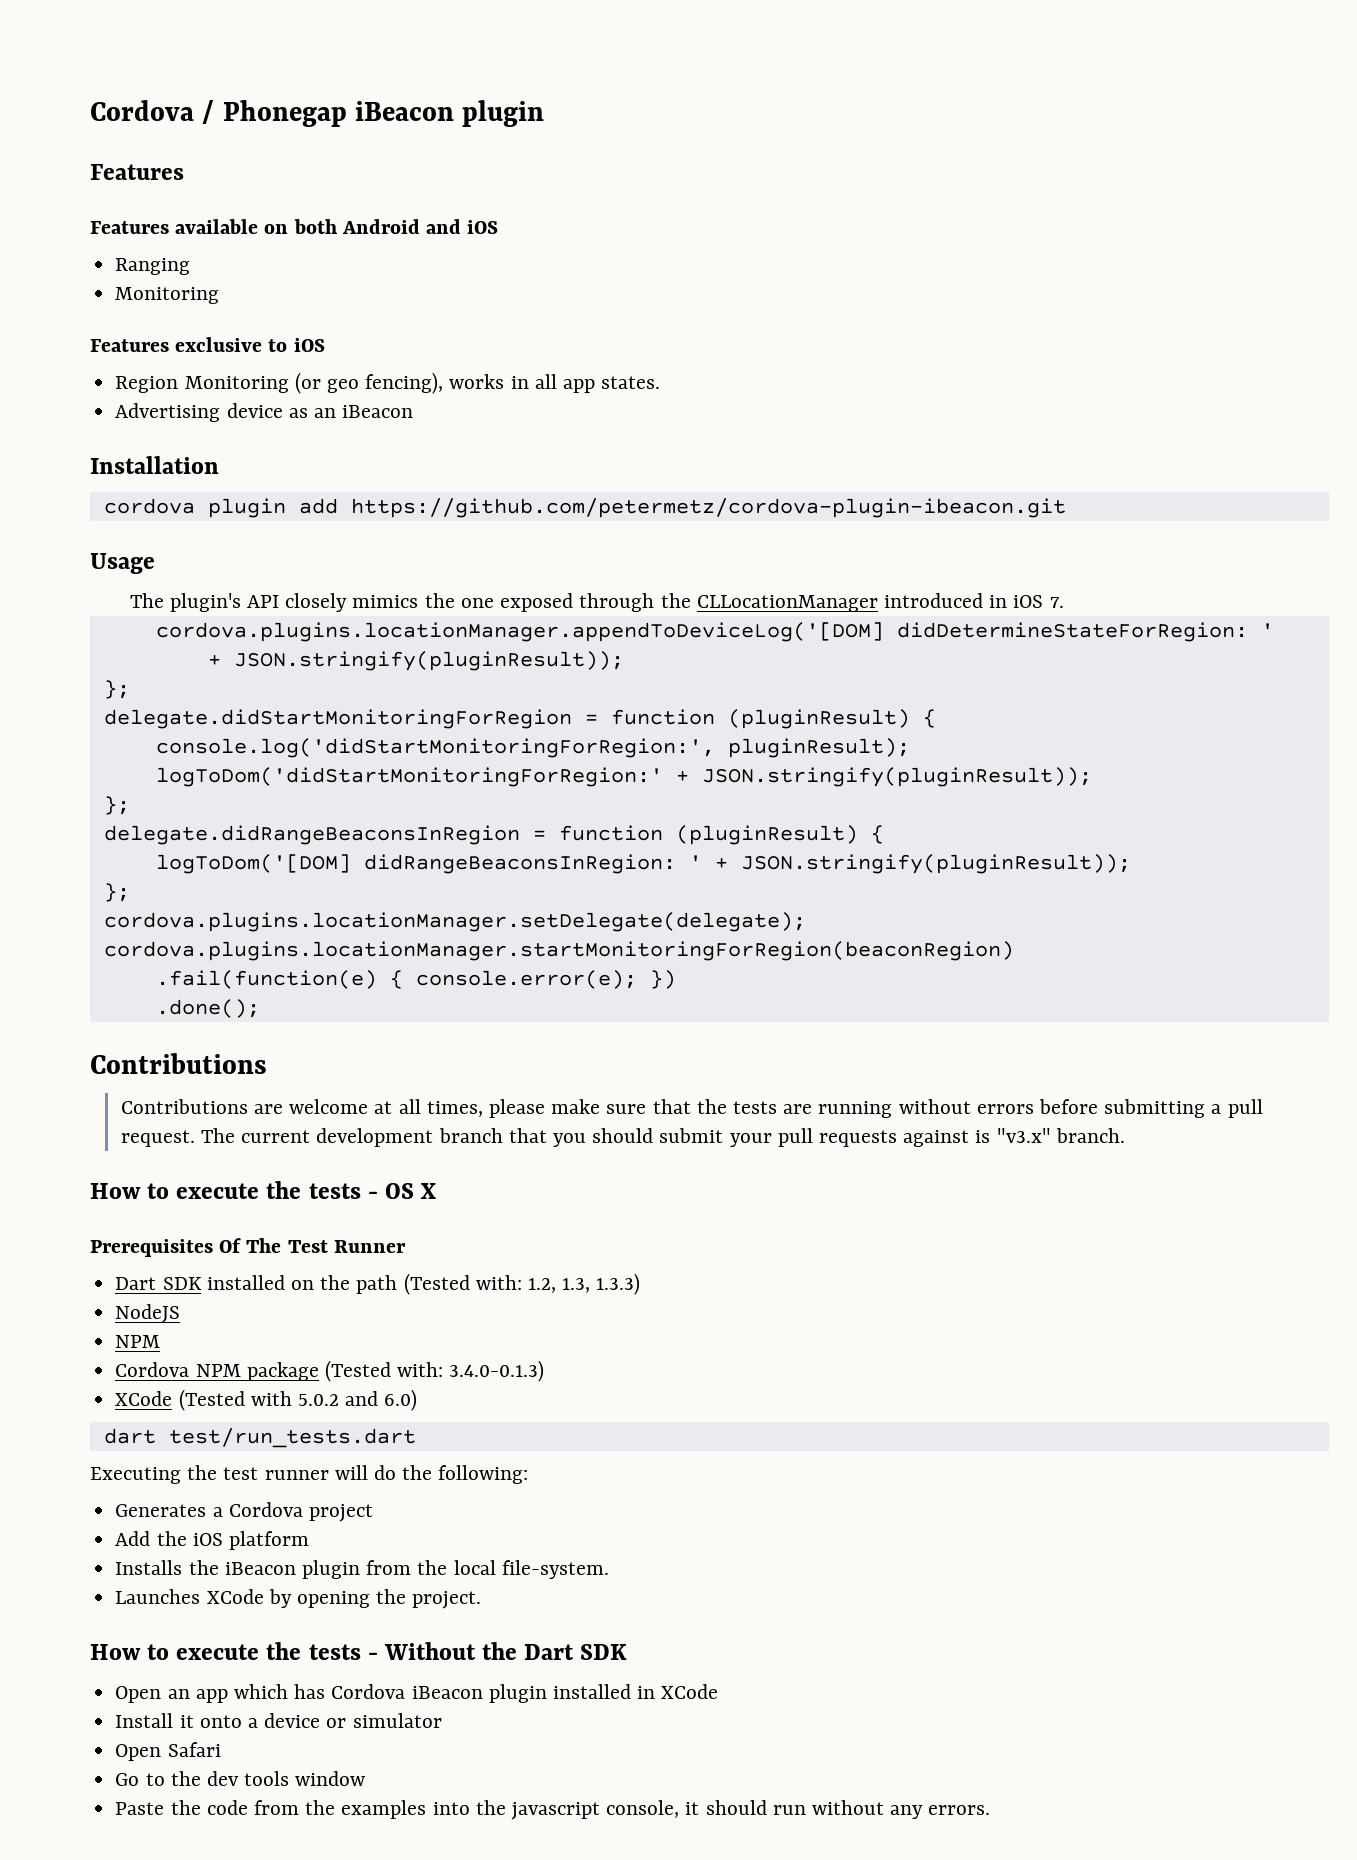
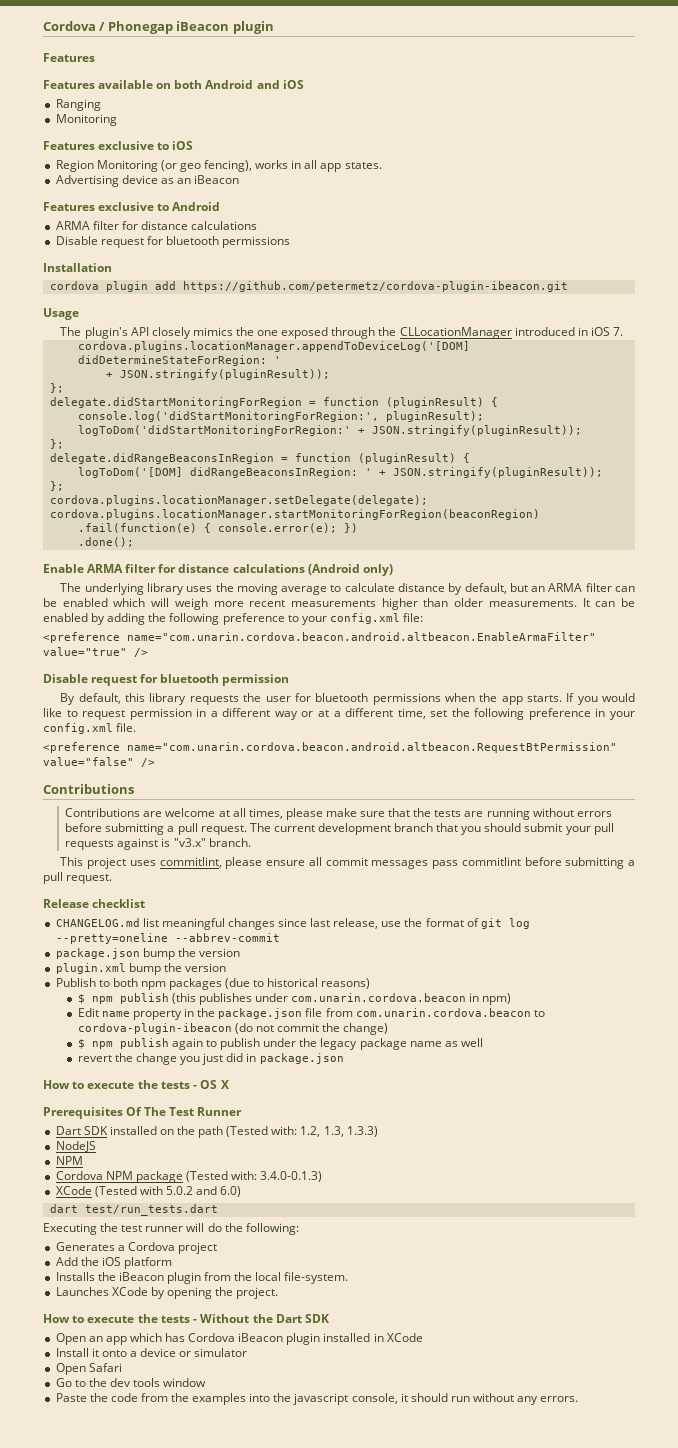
+ Features exclusive to Android
+ ARMA filter for distance calculations
+ Disable request for bluetooth permissions
+ Enable ARMA filter for distance calculations (Android only)
+ The underlying library uses the moving average to calculate distance by default, but an ARMA filter can be enabled which will weigh more recent measurements higher than older measurements. It can be enabled by adding the following preference to your config.xml file:
+ <preference name="com.unarin.cordova.beacon.android.altbeacon.EnableArmaFilter" value="true" />
+ Disable request for bluetooth permission
+ By default, this library requests the user for bluetooth permissions when the app starts. If you would like to request permission in a different way or at a different time, set the following preference in your config.xml file.
+ <preference name="com.unarin.cordova.beacon.android.altbeacon.RequestBtPermission" value="false" />
+ This project uses commitlint, please ensure all commit messages pass commitlint before submitting a pull request.
+ Release checklist
+ CHANGELOG.md list meaningful changes since last release, use the format of git log --pretty=oneline --abbrev-commit
+ package.json bump the version
+ plugin.xml bump the version
+ Publish to both npm packages (due to historical reasons)
+ $ npm publish (this publishes under com.unarin.cordova.beacon in npm)
+ Edit name property in the package.json file from com.unarin.cordova.beacon to cordova-plugin-ibeacon (do not commit the change)
+ $ npm publish again to publish under the legacy package name as well
+ revert the change you just did in package.json

